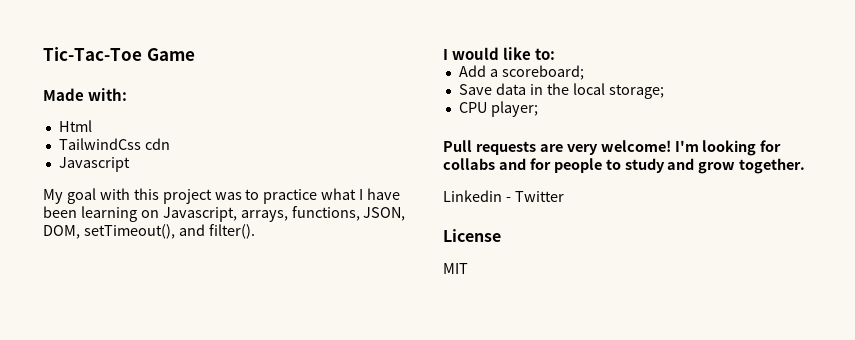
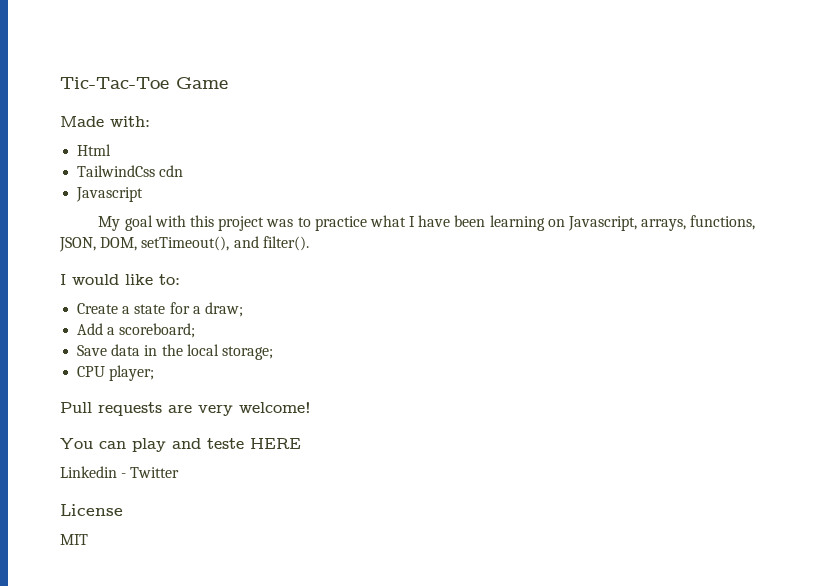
+ Create a state for a draw;
- Pull requests are very welcome! I'm looking for collabs and for people to study and grow together.
+ Pull requests are very welcome!
+ You can play and teste HERE

